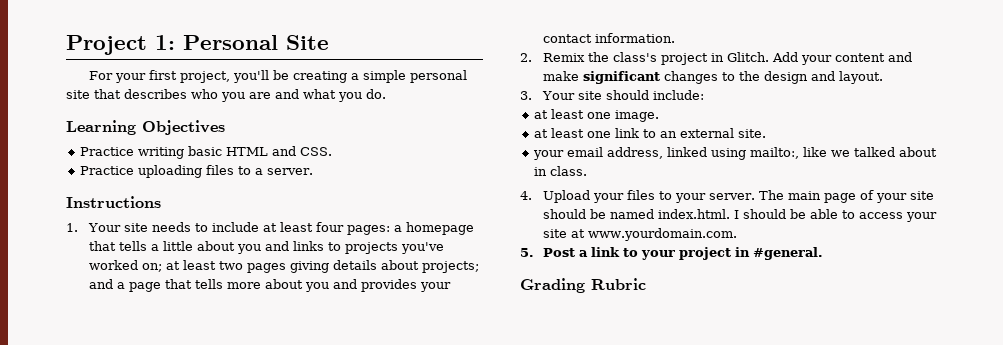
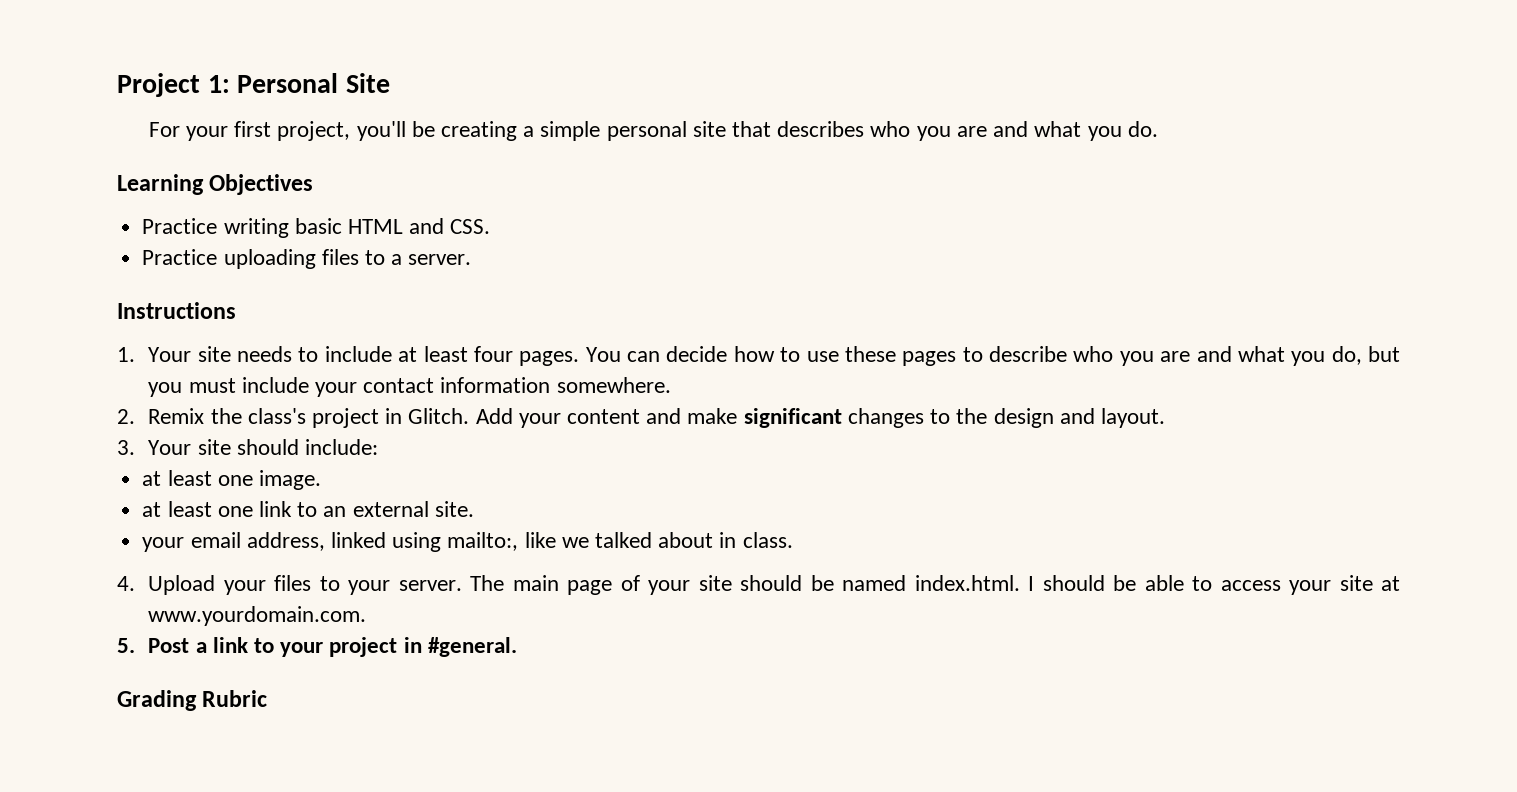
- 1. Your site needs to include at least four pages: a homepage that tells a little about you and links to projects you've worked on; at least two pages giving details about projects; and a page that tells more about you and provides your contact information.
+ 1. Your site needs to include at least four pages. You can decide how to use these pages to describe who you are and what you do, but you must include your contact information somewhere.

